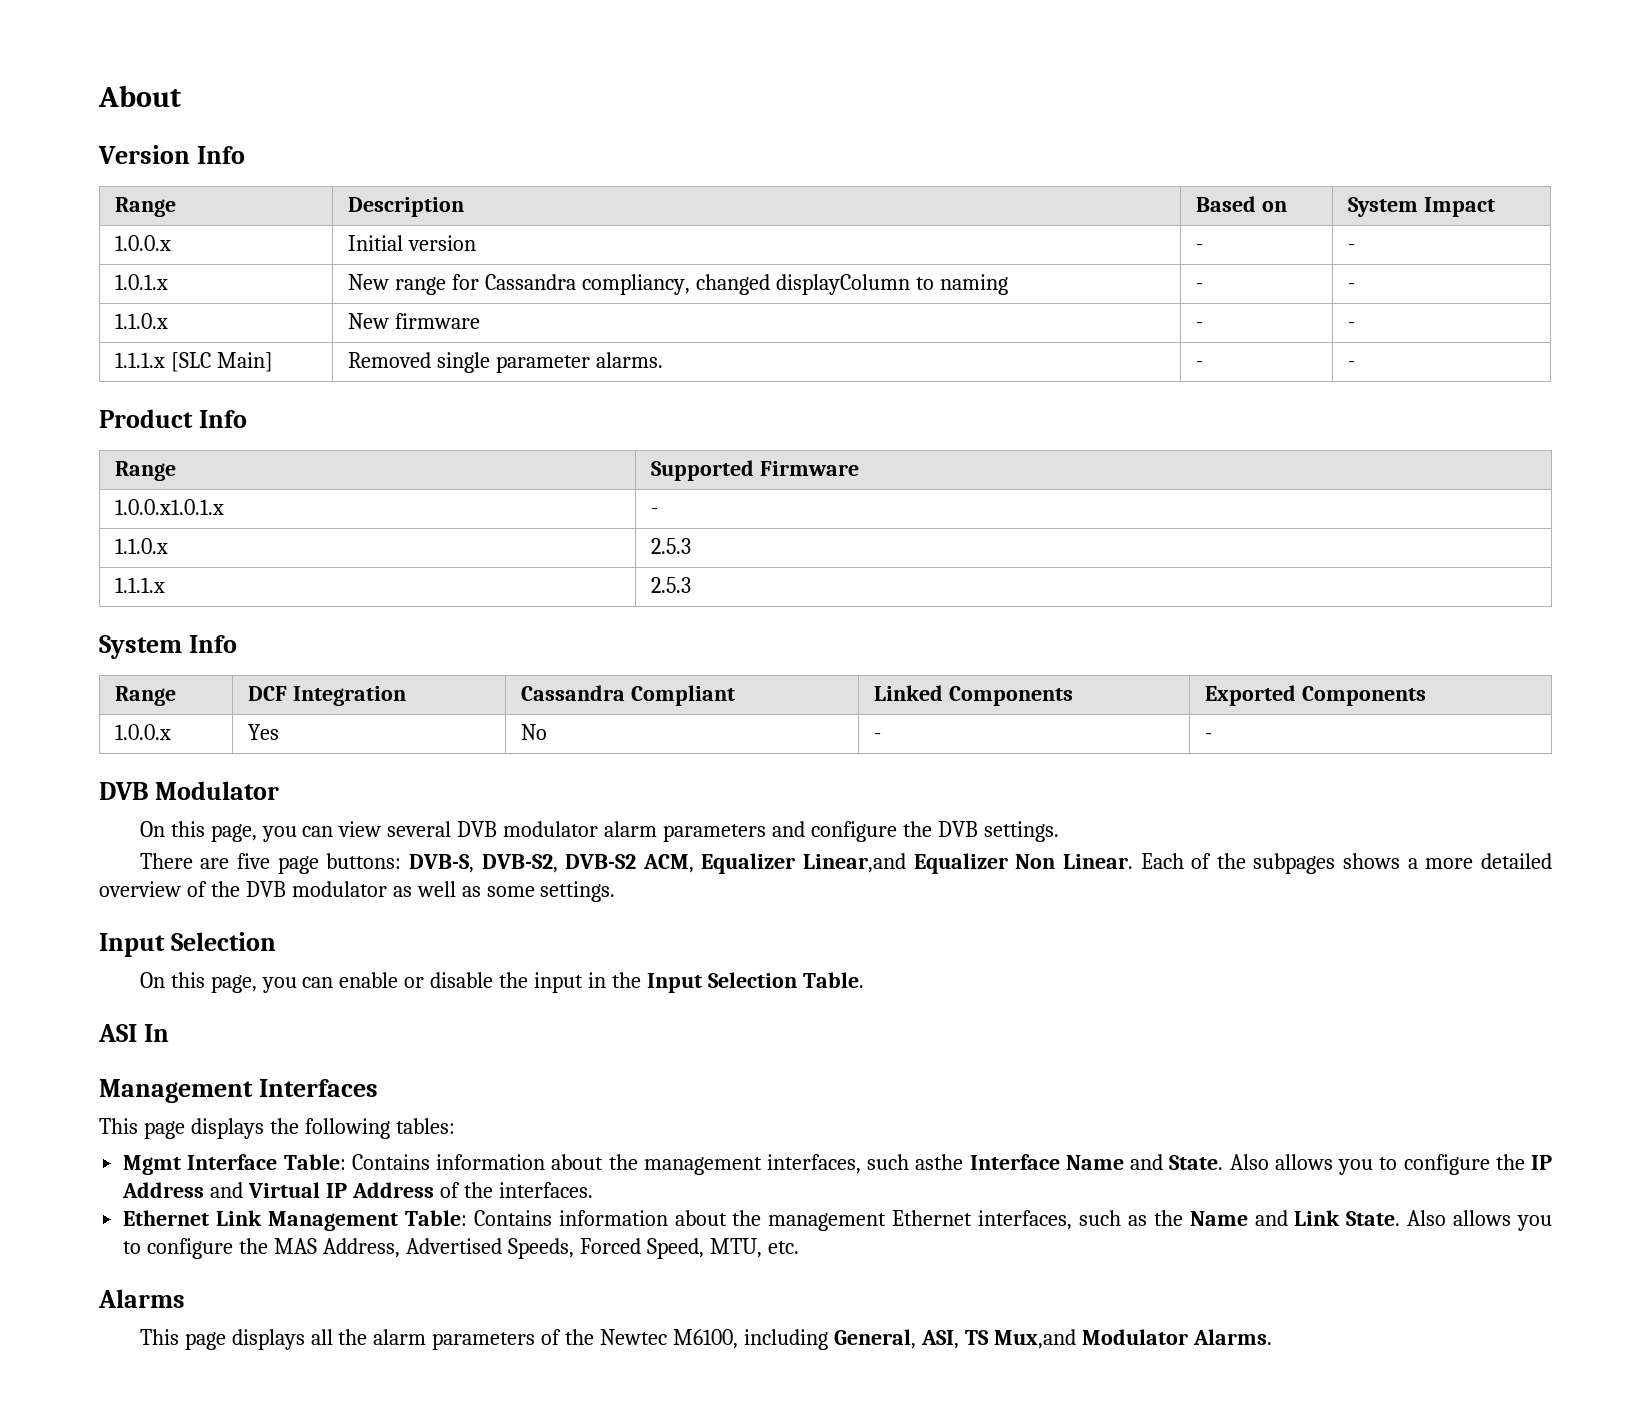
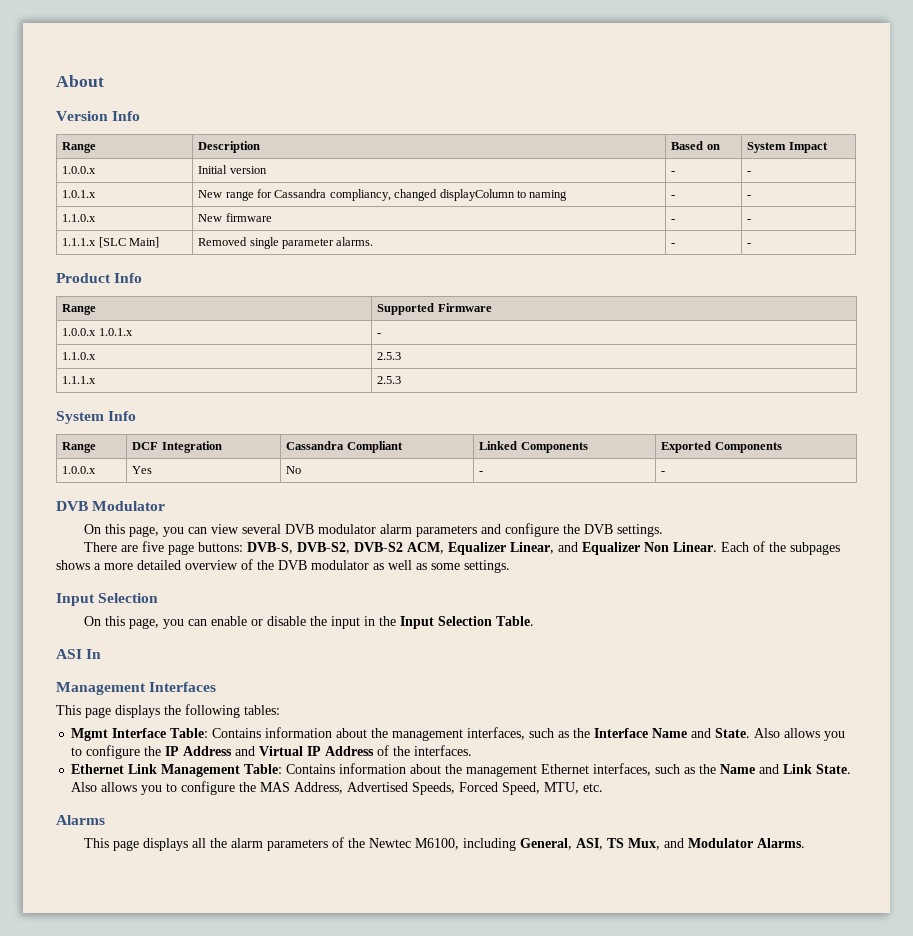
- 1.0.0.x1.0.1.x | -
+ 1.0.0.x 1.0.1.x | -
- There are five page buttons: DVB-S, DVB-S2, DVB-S2 ACM, Equalizer Linear,and Equalizer Non Linear.
+ There are five page buttons: DVB-S, DVB-S2, DVB-S2 ACM, Equalizer Linear, and Equalizer Non Linear.
- Mgmt Interface Table: Contains information about the management interfaces, such asthe Interface Name and State.
+ Mgmt Interface Table: Contains information about the management interfaces, such as the Interface Name and State.
- This page displays all the alarm parameters of the Newtec M6100, including General, ASI, TS Mux,and Modulator Alarms.
+ This page displays all the alarm parameters of the Newtec M6100, including General, ASI, TS Mux, and Modulator Alarms.

